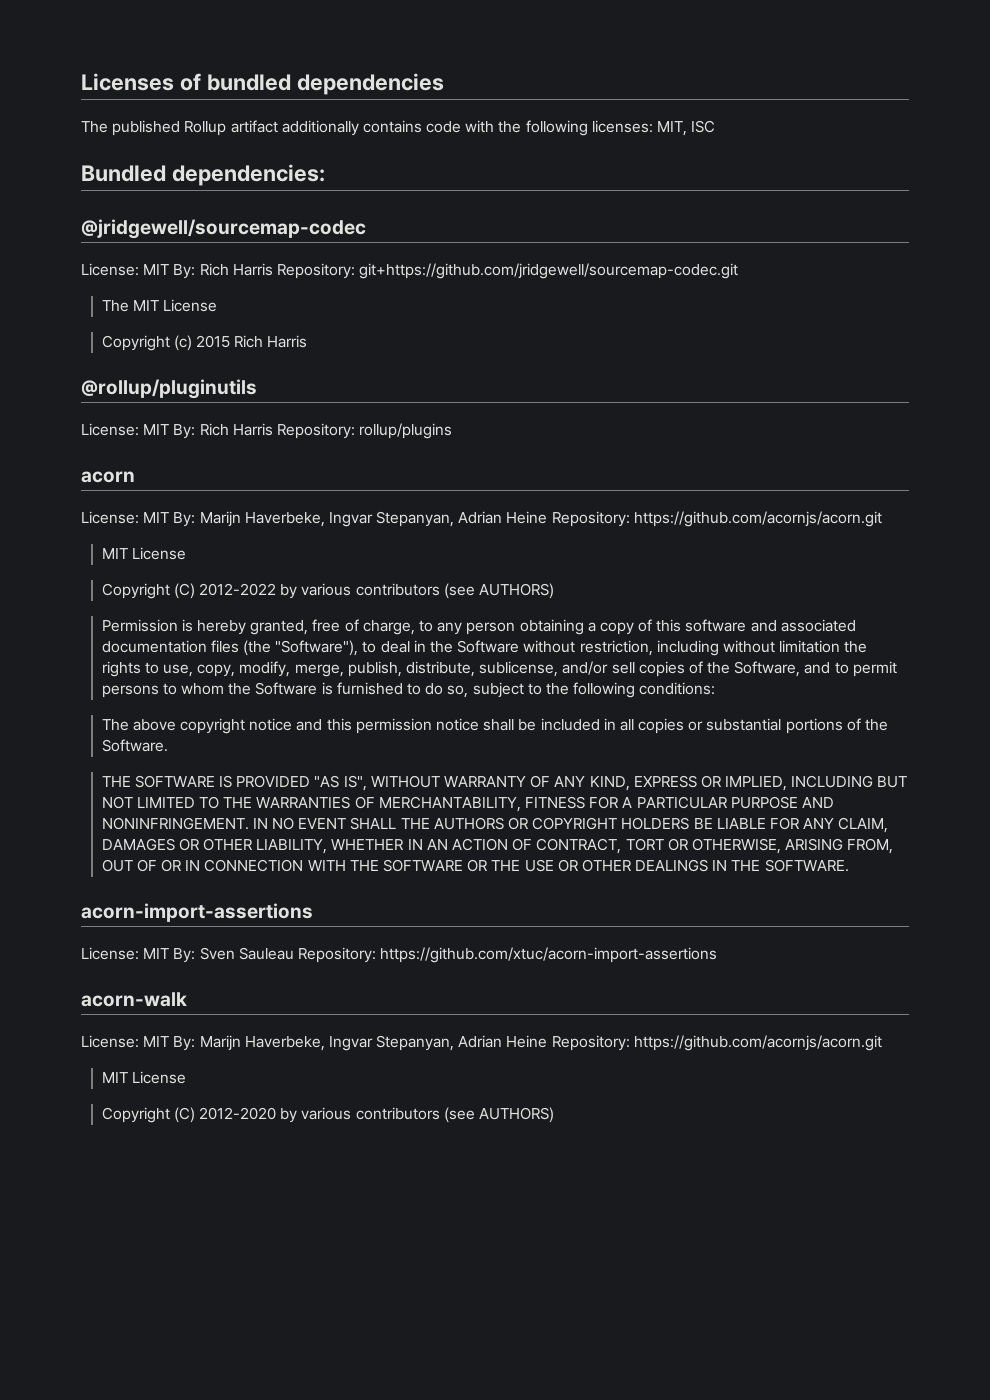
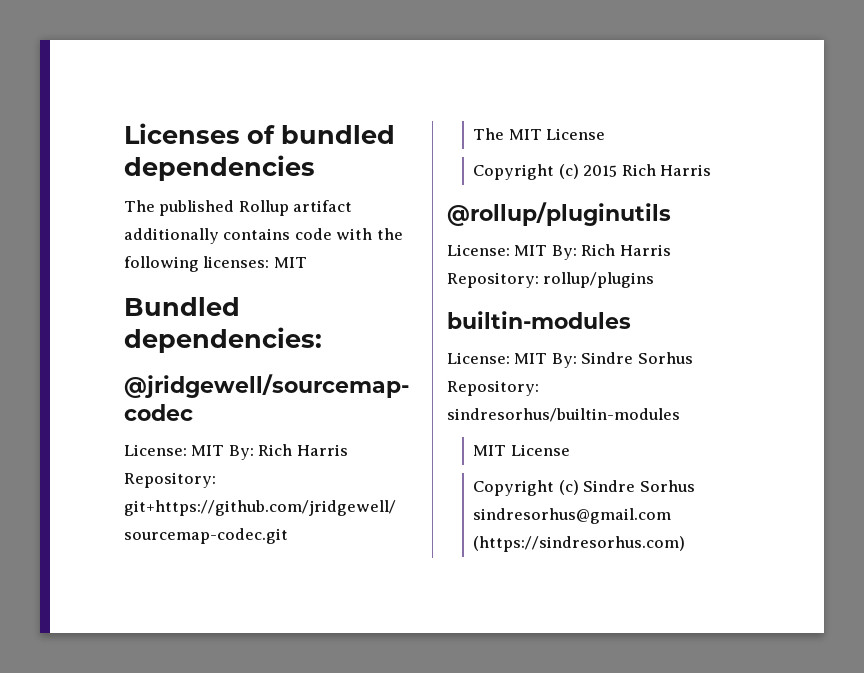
- The published Rollup artifact additionally contains code with the following licenses: MIT, ISC
+ The published Rollup artifact additionally contains code with the following licenses: MIT
- acorn
- License: MIT By: Marijn Haverbeke, Ingvar Stepanyan, Adrian Heine Repository: https://github.com/acornjs/acorn.git
+ builtin-modules
+ License: MIT By: Sindre Sorhus Repository: sindresorhus/builtin-modules
  MIT License
- Copyright (C) 2012-2022 by various contributors (see AUTHORS)
- Permission is hereby granted, free of charge, to any person obtaining a copy of this software and associated documentation files (the "Software"), to deal in the Software without restriction, including without limitation the rights to use, copy, modify, merge, publish, distribute, sublicense, and/or sell copies of the Software, and to permit persons to whom the Software is furnished to do so, subject to the following conditions:
- The above copyright notice and this permission notice shall be included in all copies or substantial portions of the Software.
- THE SOFTWARE IS PROVIDED "AS IS", WITHOUT WARRANTY OF ANY KIND, EXPRESS OR IMPLIED, INCLUDING BUT NOT LIMITED TO THE WARRANTIES OF MERCHANTABILITY, FITNESS FOR A PARTICULAR PURPOSE AND NONINFRINGEMENT. IN NO EVENT SHALL THE AUTHORS OR COPYRIGHT HOLDERS BE LIABLE FOR ANY CLAIM, DAMAGES OR OTHER LIABILITY, WHETHER IN AN ACTION OF CONTRACT, TORT OR OTHERWISE, ARISING FROM, OUT OF OR IN CONNECTION WITH THE SOFTWARE OR THE USE OR OTHER DEALINGS IN THE SOFTWARE.
- acorn-import-assertions
- License: MIT By: Sven Sauleau Repository: https://github.com/xtuc/acorn-import-assertions
- acorn-walk
- License: MIT By: Marijn Haverbeke, Ingvar Stepanyan, Adrian Heine Repository: https://github.com/acornjs/acorn.git
- MIT License
- Copyright (C) 2012-2020 by various contributors (see AUTHORS)
+ Copyright (c) Sindre Sorhus sindresorhus@gmail.com (https://sindresorhus.com)

